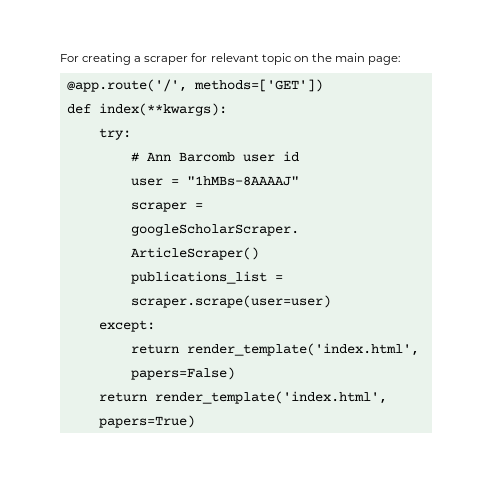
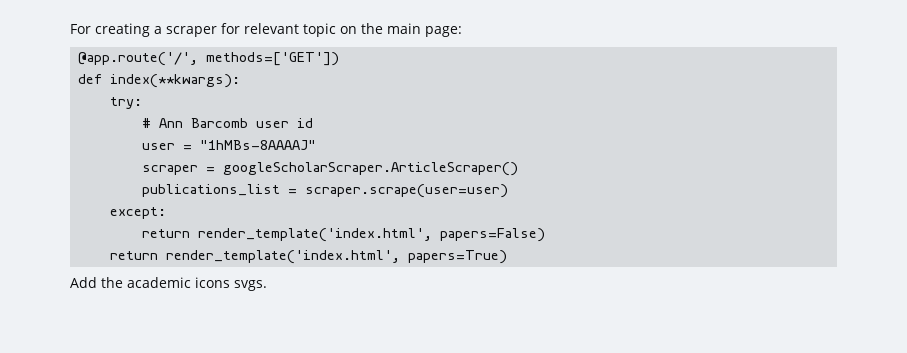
+ Add the academic icons svgs.

